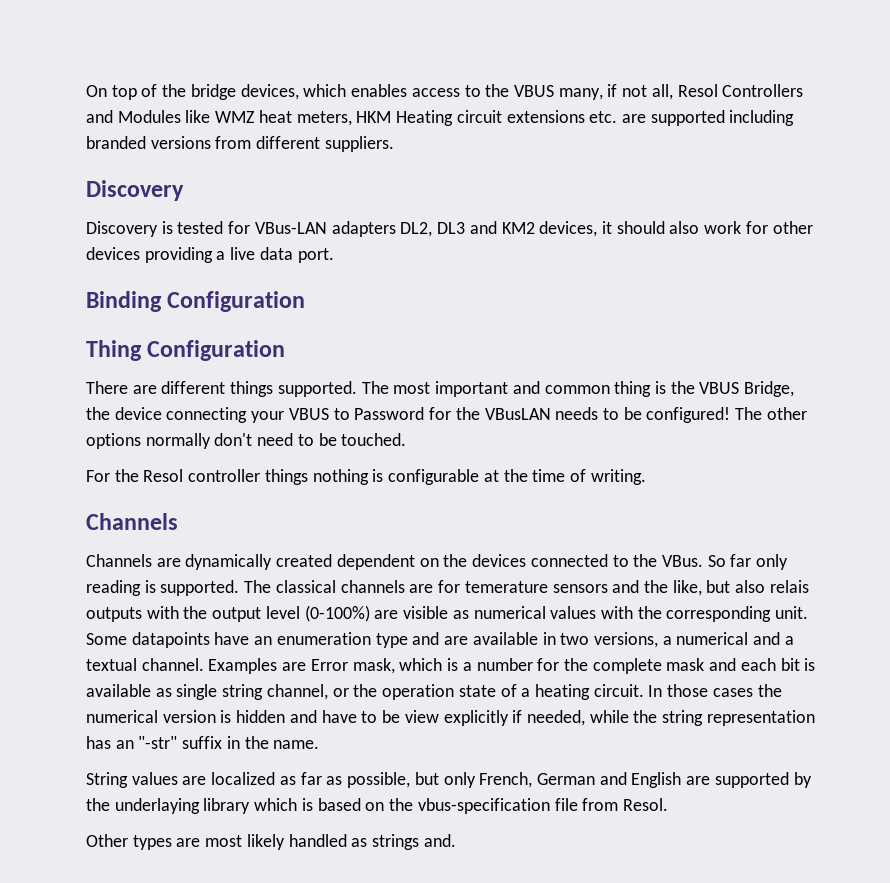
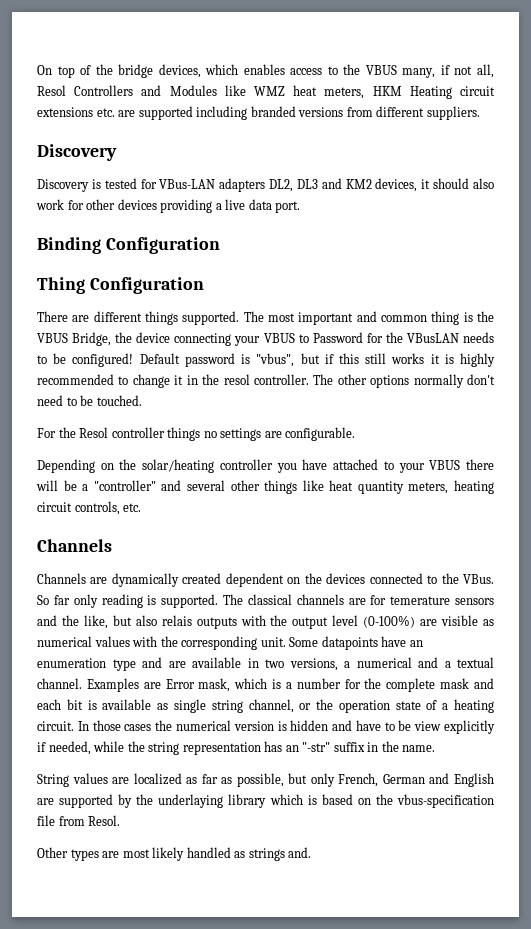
+ Default password is "vbus", but if this still works it is highly recommended to change it in the resol controller.
- For the Resol controller things nothing is configurable at the time of writing.
+ For the Resol controller things no settings are configurable.
+ Depending on the solar/heating controller you have attached to your VBUS there will be a "controller" and several other things like heat quantity meters, heating circuit controls, etc.

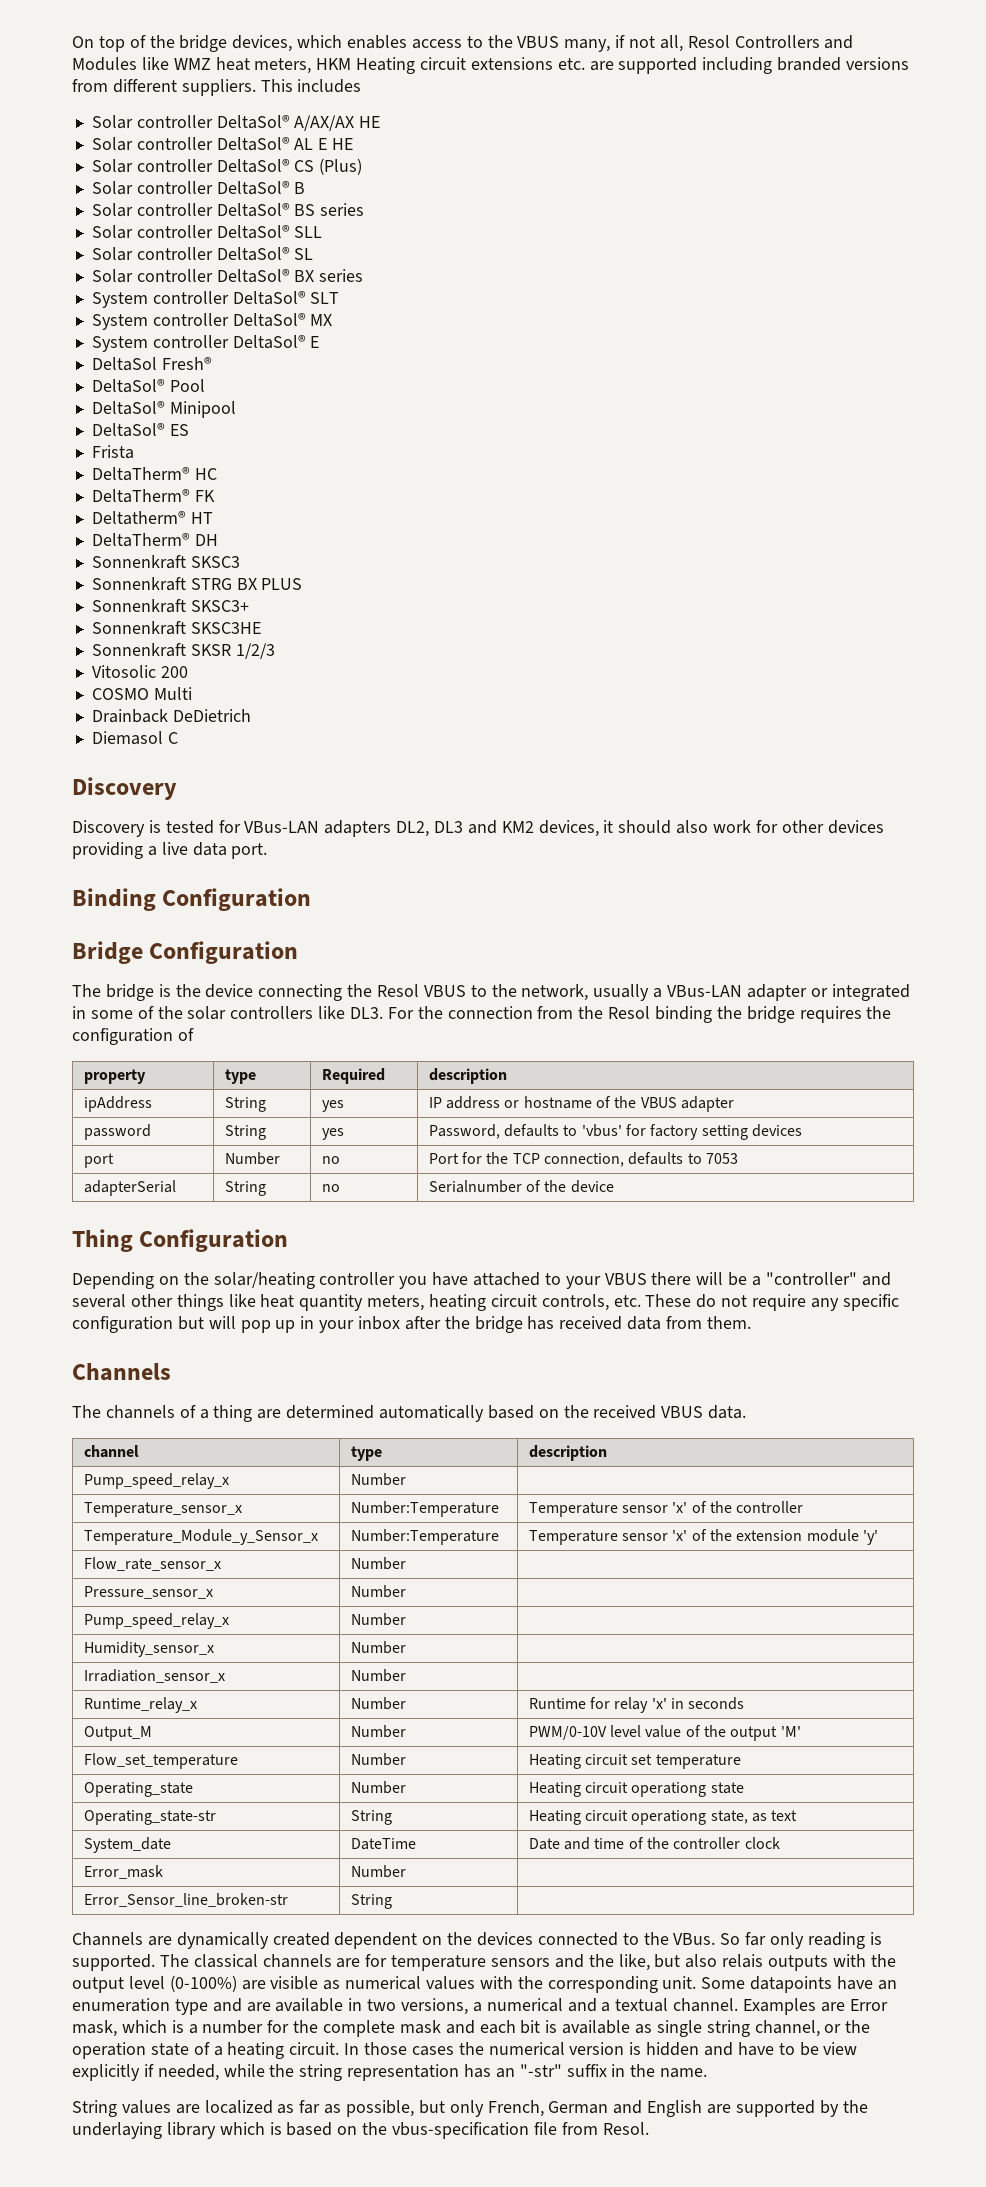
+ This includes
+ Solar controller DeltaSol® A/AX/AX HE
+ Solar controller DeltaSol® AL E HE
+ Solar controller DeltaSol® CS (Plus)
+ Solar controller DeltaSol® B
+ Solar controller DeltaSol® BS series
+ Solar controller DeltaSol® SLL
+ Solar controller DeltaSol® SL
+ Solar controller DeltaSol® BX series
+ System controller DeltaSol® SLT
+ System controller DeltaSol® MX
+ System controller DeltaSol® E
+ DeltaSol Fresh®
+ DeltaSol® Pool
+ DeltaSol® Minipool
+ DeltaSol® ES
+ Frista
+ DeltaTherm® HC
+ DeltaTherm® FK
+ Deltatherm® HT
+ DeltaTherm® DH
+ Sonnenkraft SKSC3
+ Sonnenkraft STRG BX PLUS
+ Sonnenkraft SKSC3+
+ Sonnenkraft SKSC3HE
+ Sonnenkraft SKSR 1/2/3
+ Vitosolic 200
+ COSMO Multi
+ Drainback DeDietrich
+ Diemasol C
+ Bridge Configuration
+ The bridge is the device connecting the Resol VBUS to the network, usually a VBus-LAN adapter or integrated in some of the solar controllers like DL3. For the connection from the Resol binding the bridge requires the configuration of
+ property | type | Required | description
+ ipAddress | String | yes | IP address or hostname of the VBUS adapter
+ password | String | yes | Password, defaults to 'vbus' for factory setting devices
+ port | Number | no | Port for the TCP connection, defaults to 7053
+ adapterSerial | String | no | Serialnumber of the device
  Thing Configuration
- There are different things supported. The most important and common thing is the VBUS Bridge, the device connecting your VBUS to Password for the VBusLAN needs to be configured! Default password is "vbus", but if this still works it is highly recommended to change it in the resol controller. The other options normally don't need to be touched.
- For the Resol controller things no settings are configurable.
- Depending on the solar/heating controller you have attached to your VBUS there will be a "controller" and several other things like heat quantity meters, heating circuit controls, etc.
+ Depending on the solar/heating controller you have attached to your VBUS there will be a "controller" and several other things like heat quantity meters, heating circuit controls, etc. These do not require any specific configuration but will pop up in your inbox after the bridge has received data from them.
  Channels
+ The channels of a thing are determined automatically based on the received VBUS data.
+ channel | type | description
+ Pump_speed_relay_x | Number |
+ Temperature_sensor_x | Number:Temperature | Temperature sensor 'x' of the controller
+ Temperature_Module_y_Sensor_x | Number:Temperature | Temperature sensor 'x' of the extension module 'y'
+ Flow_rate_sensor_x | Number |
+ Pressure_sensor_x | Number |
+ Pump_speed_relay_x | Number |
+ Humidity_sensor_x | Number |
+ Irradiation_sensor_x | Number |
+ Runtime_relay_x | Number | Runtime for relay 'x' in seconds
+ Output_M | Number | PWM/0-10V level value of the output 'M'
+ Flow_set_temperature | Number | Heating circuit set temperature
+ Operating_state | Number | Heating circuit operationg state
+ Operating_state-str | String | Heating circuit operationg state, as text
+ System_date | DateTime | Date and time of the controller clock
+ Error_mask | Number |
+ Error_Sensor_line_broken-str | String |
- The classical channels are for temerature sensors and the like, but also relais outputs with the output level (0-100%) are visible as numerical values with the corresponding unit.
+ The classical channels are for temperature sensors and the like, but also relais outputs with the output level (0-100%) are visible as numerical values with the corresponding unit.
- Other types are most likely handled as strings and.

